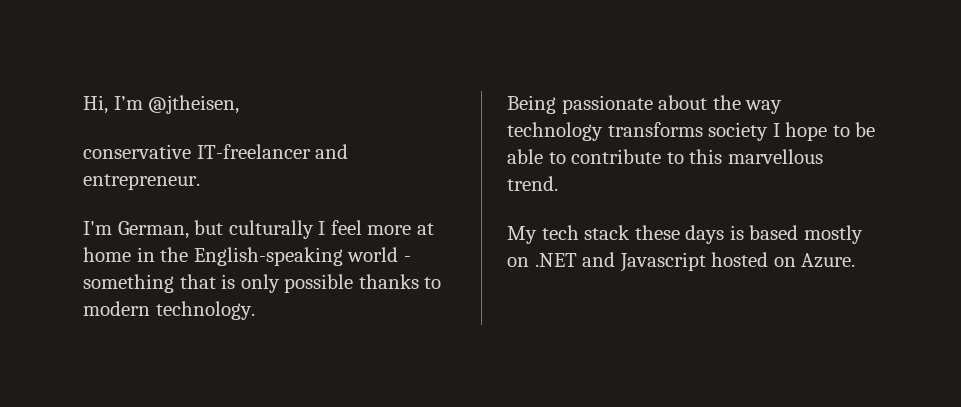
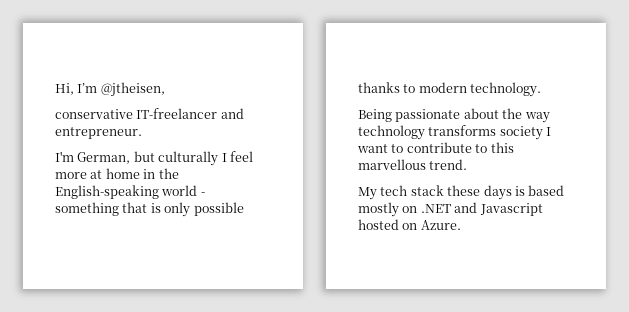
- Being passionate about the way technology transforms society I hope to be able to contribute to this marvellous trend.
+ Being passionate about the way technology transforms society I want to contribute to this marvellous trend.

